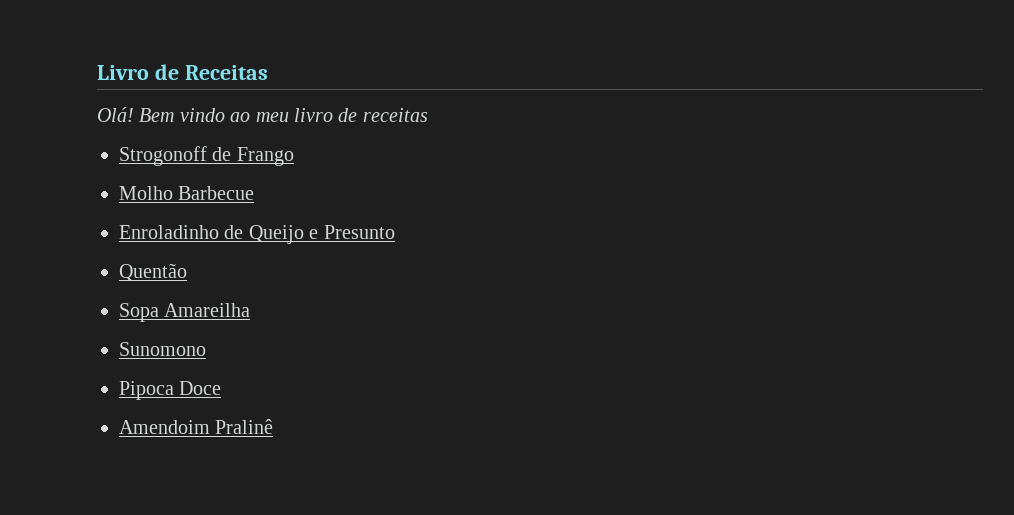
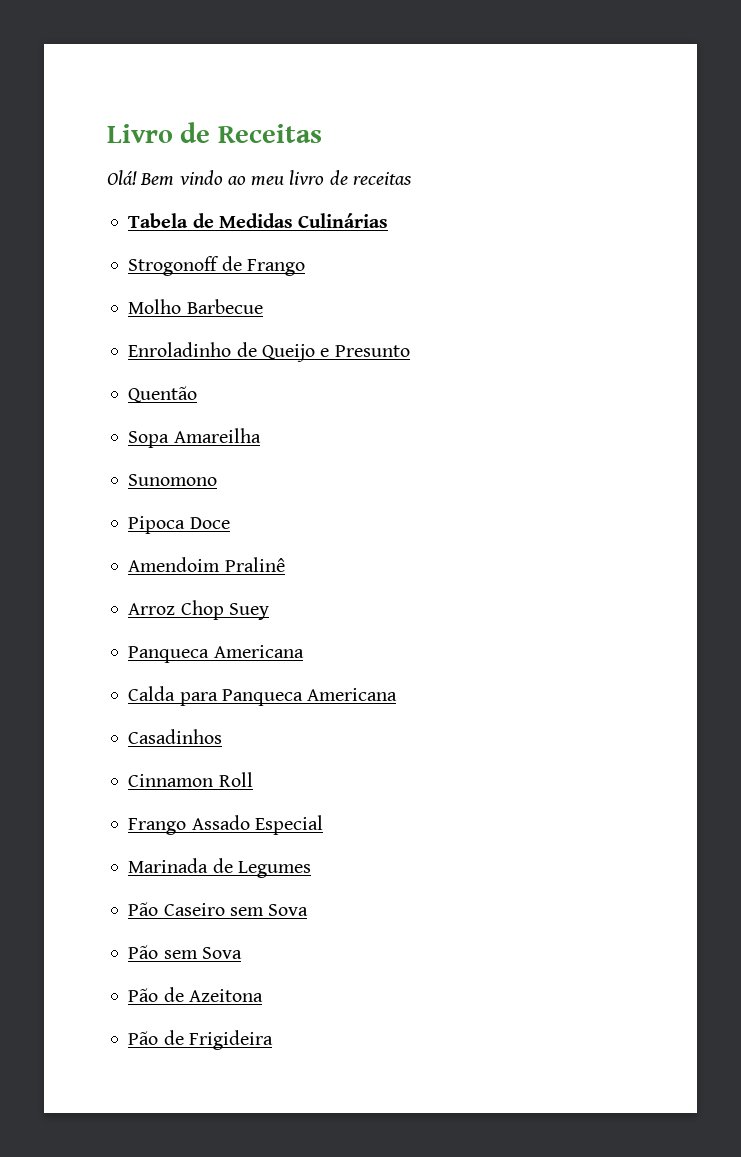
+ Tabela de Medidas Culinárias
+ Arroz Chop Suey
+ Panqueca Americana
+ Calda para Panqueca Americana
+ Casadinhos
+ Cinnamon Roll
+ Frango Assado Especial
+ Marinada de Legumes
+ Pão Caseiro sem Sova
+ Pão sem Sova
+ Pão de Azeitona
+ Pão de Frigideira

